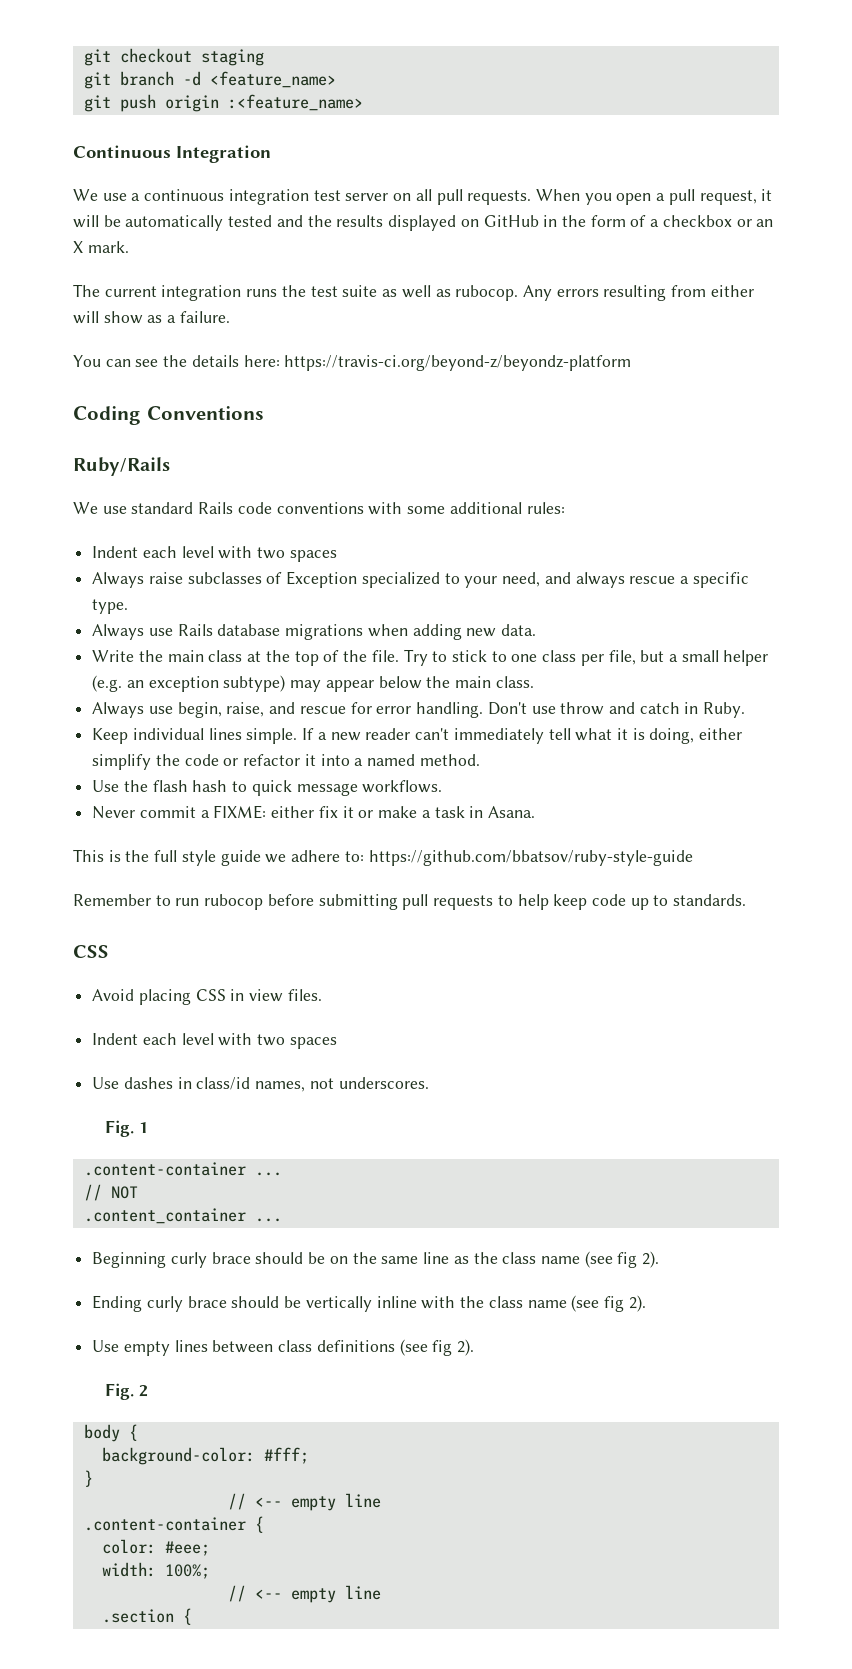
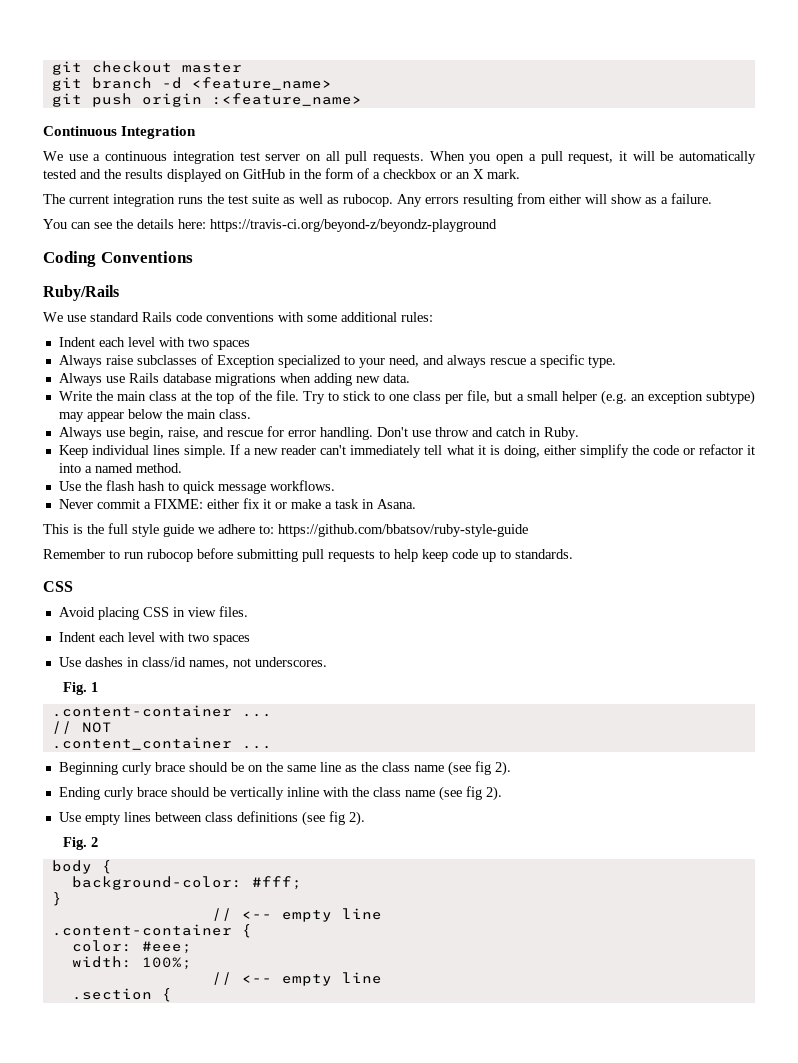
- git checkout staging
+ git checkout master
- You can see the details here: https://travis-ci.org/beyond-z/beyondz-platform
+ You can see the details here: https://travis-ci.org/beyond-z/beyondz-playground

